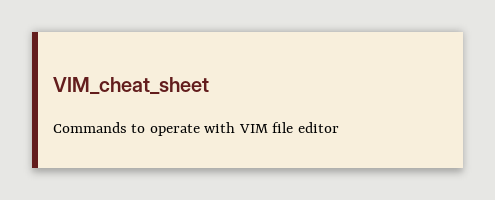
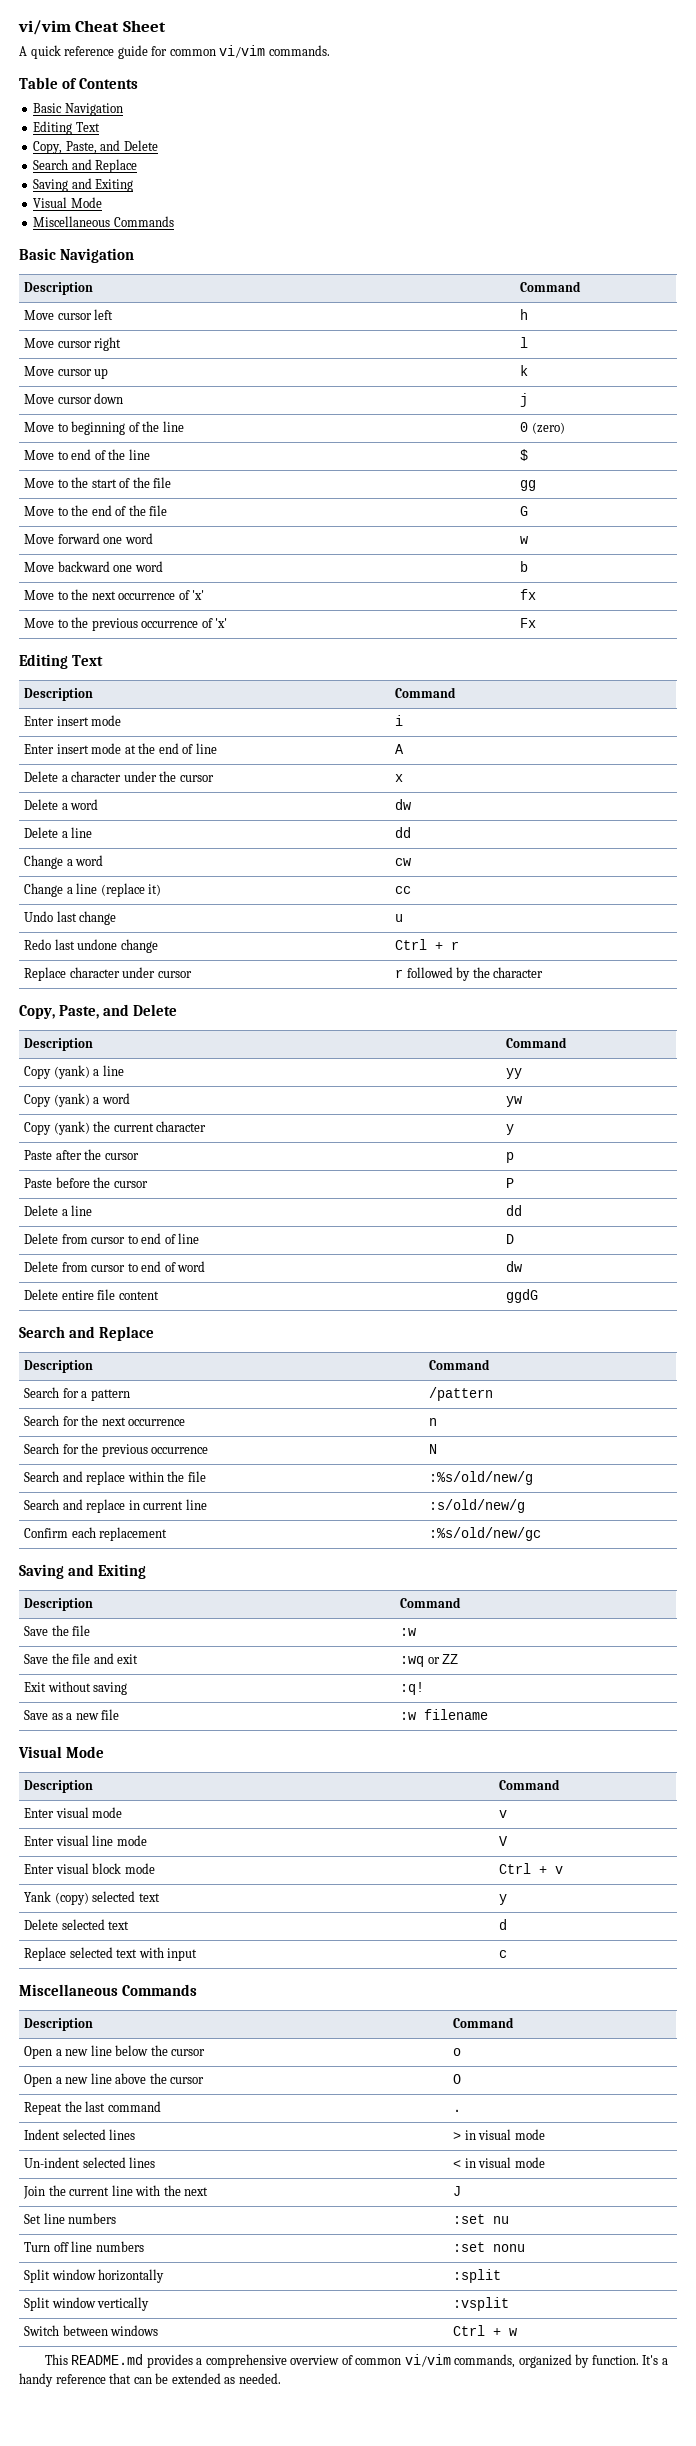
- VIM_cheat_sheet
- Commands to operate with VIM file editor
+ vi/vim Cheat Sheet
+ A quick reference guide for common vi/vim commands.
+ Table of Contents
+ Basic Navigation
+ Editing Text
+ Copy, Paste, and Delete
+ Search and Replace
+ Saving and Exiting
+ Visual Mode
+ Miscellaneous Commands
+ Basic Navigation
+ Description | Command
+ Move cursor left | h
+ Move cursor right | l
+ Move cursor up | k
+ Move cursor down | j
+ Move to beginning of the line | 0 (zero)
+ Move to end of the line | $
+ Move to the start of the file | gg
+ Move to the end of the file | G
+ Move forward one word | w
+ Move backward one word | b
+ Move to the next occurrence of 'x' | fx
+ Move to the previous occurrence of 'x' | Fx
+ Editing Text
+ Description | Command
+ Enter insert mode | i
+ Enter insert mode at the end of line | A
+ Delete a character under the cursor | x
+ Delete a word | dw
+ Delete a line | dd
+ Change a word | cw
+ Change a line (replace it) | cc
+ Undo last change | u
+ Redo last undone change | Ctrl + r
+ Replace character under cursor | r followed by the character
+ Copy, Paste, and Delete
+ Description | Command
+ Copy (yank) a line | yy
+ Copy (yank) a word | yw
+ Copy (yank) the current character | y
+ Paste after the cursor | p
+ Paste before the cursor | P
+ Delete a line | dd
+ Delete from cursor to end of line | D
+ Delete from cursor to end of word | dw
+ Delete entire file content | ggdG
+ Search and Replace
+ Description | Command
+ Search for a pattern | /pattern
+ Search for the next occurrence | n
+ Search for the previous occurrence | N
+ Search and replace within the file | :%s/old/new/g
+ Search and replace in current line | :s/old/new/g
+ Confirm each replacement | :%s/old/new/gc
+ Saving and Exiting
+ Description | Command
+ Save the file | :w
+ Save the file and exit | :wq or ZZ
+ Exit without saving | :q!
+ Save as a new file | :w filename
+ Visual Mode
+ Description | Command
+ Enter visual mode | v
+ Enter visual line mode | V
+ Enter visual block mode | Ctrl + v
+ Yank (copy) selected text | y
+ Delete selected text | d
+ Replace selected text with input | c
+ Miscellaneous Commands
+ Description | Command
+ Open a new line below the cursor | o
+ Open a new line above the cursor | O
+ Repeat the last command | .
+ Indent selected lines | > in visual mode
+ Un-indent selected lines | < in visual mode
+ Join the current line with the next | J
+ Set line numbers | :set nu
+ Turn off line numbers | :set nonu
+ Split window horizontally | :split
+ Split window vertically | :vsplit
+ Switch between windows | Ctrl + w
+ This README.md provides a comprehensive overview of common vi/vim commands, organized by function. It's a handy reference that can be extended as needed.

